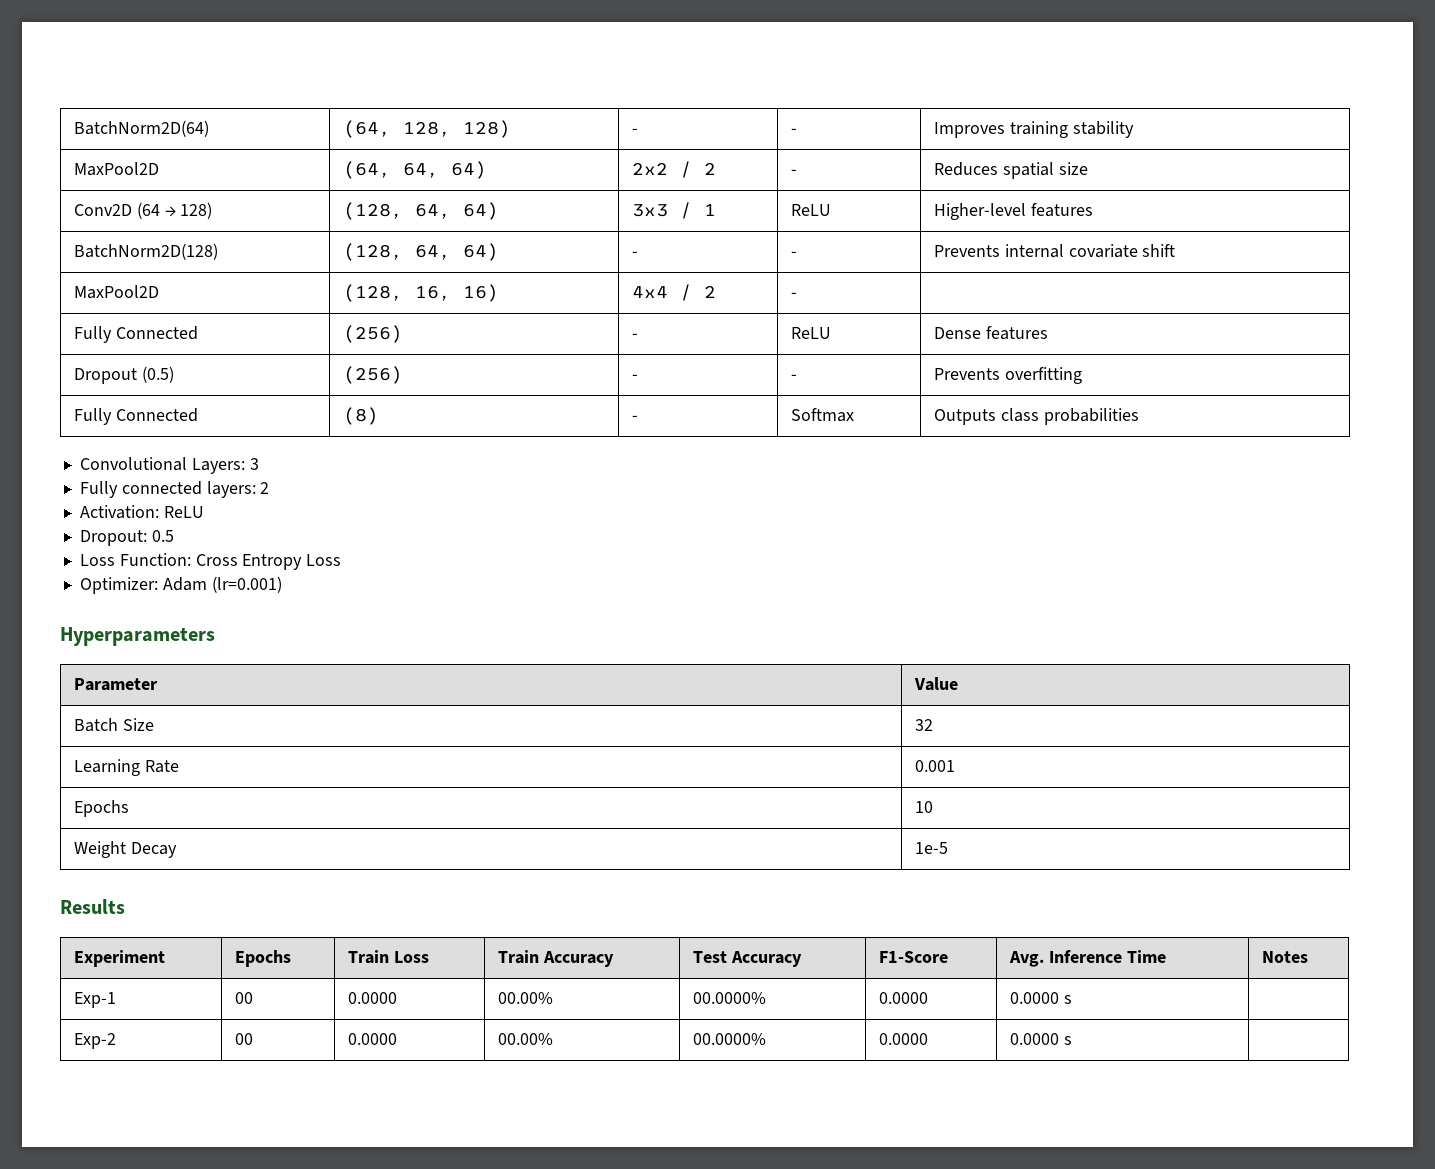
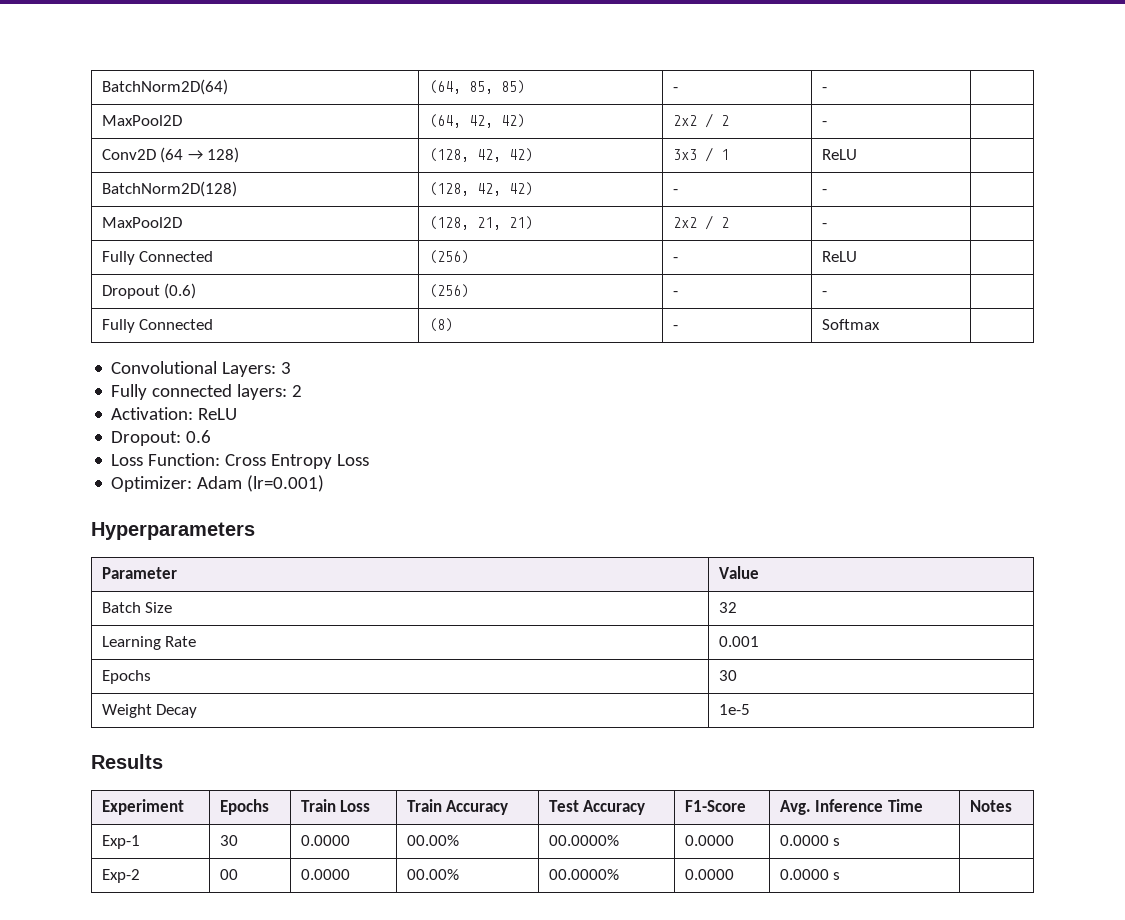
- BatchNorm2D(64) | (64, 128, 128) | - | - | Improves training stability
+ BatchNorm2D(64) | (64, 85, 85) | - | - |
- MaxPool2D | (64, 64, 64) | 2x2 / 2 | - | Reduces spatial size
+ MaxPool2D | (64, 42, 42) | 2x2 / 2 | - |
- Conv2D (64 → 128) | (128, 64, 64) | 3x3 / 1 | ReLU | Higher-level features
+ Conv2D (64 → 128) | (128, 42, 42) | 3x3 / 1 | ReLU |
- BatchNorm2D(128) | (128, 64, 64) | - | - | Prevents internal covariate shift
+ BatchNorm2D(128) | (128, 42, 42) | - | - |
- MaxPool2D | (128, 16, 16) | 4x4 / 2 | - |
+ MaxPool2D | (128, 21, 21) | 2x2 / 2 | - |
- Fully Connected | (256) | - | ReLU | Dense features
+ Fully Connected | (256) | - | ReLU |
- Dropout (0.5) | (256) | - | - | Prevents overfitting
+ Dropout (0.6) | (256) | - | - |
- Fully Connected | (8) | - | Softmax | Outputs class probabilities
+ Fully Connected | (8) | - | Softmax |
- Dropout: 0.5
+ Dropout: 0.6
- Epochs | 10
+ Epochs | 30
- Exp-1 | 00 | 0.0000 | 00.00% | 00.0000% | 0.0000 | 0.0000 s |
+ Exp-1 | 30 | 0.0000 | 00.00% | 00.0000% | 0.0000 | 0.0000 s |

